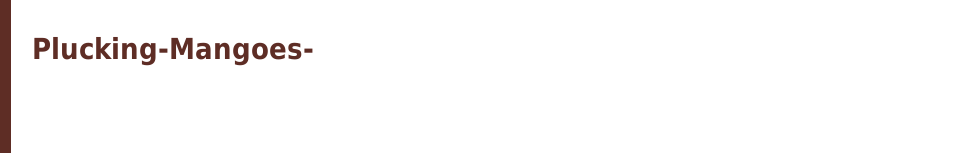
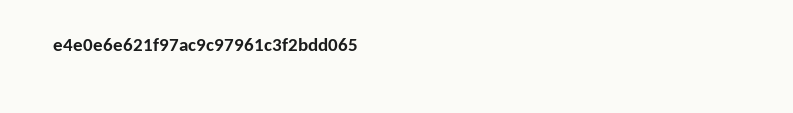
- Plucking-Mangoes-
+ e4e0e6e621f97ac9c97961c3f2bdd065

